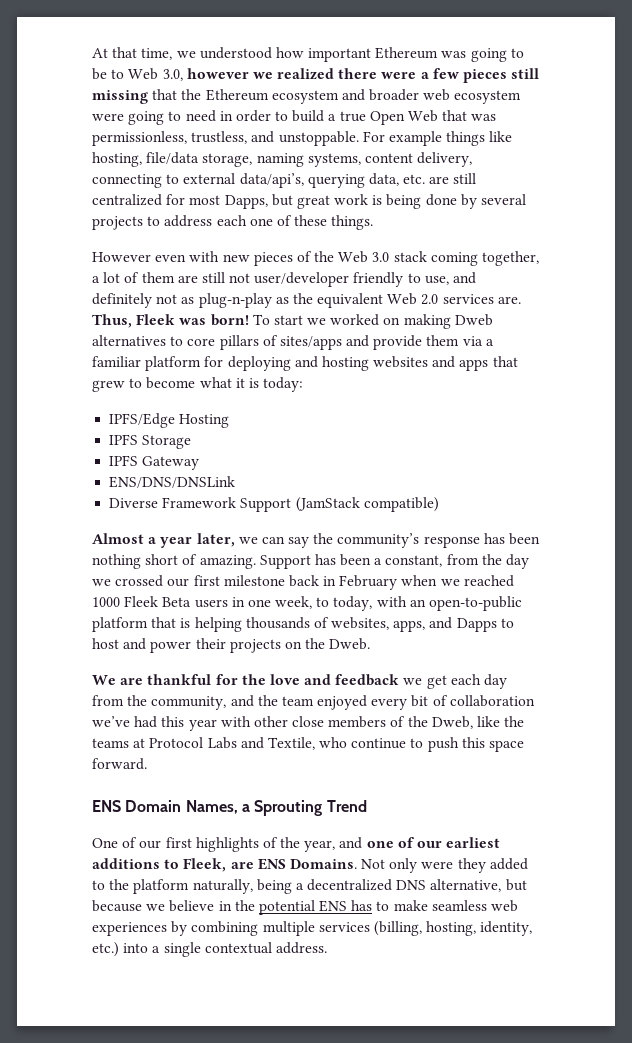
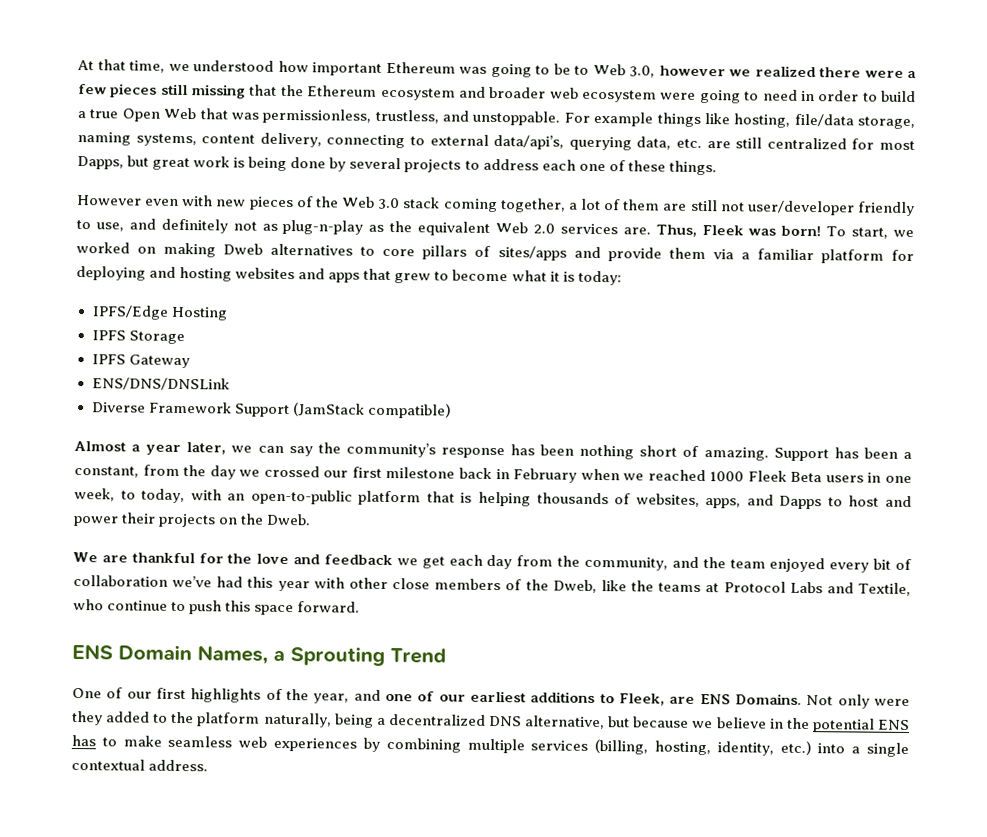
- To start we worked on making Dweb alternatives to core pillars of sites/apps and provide them via a familiar platform for deploying and hosting websites and apps that grew to become what it is today:
+ To start, we worked on making Dweb alternatives to core pillars of sites/apps and provide them via a familiar platform for deploying and hosting websites and apps that grew to become what it is today:

